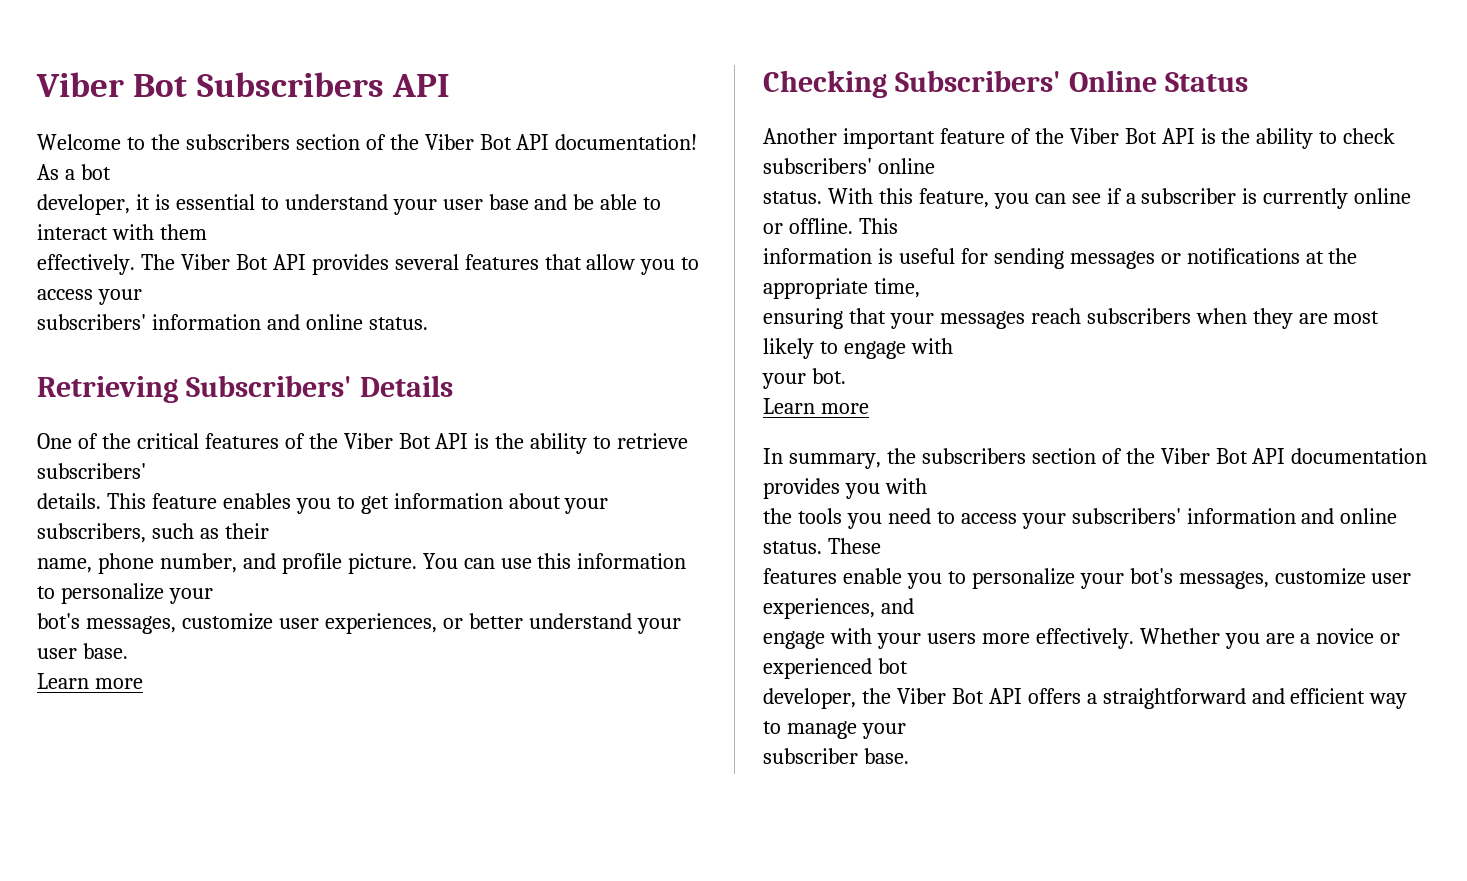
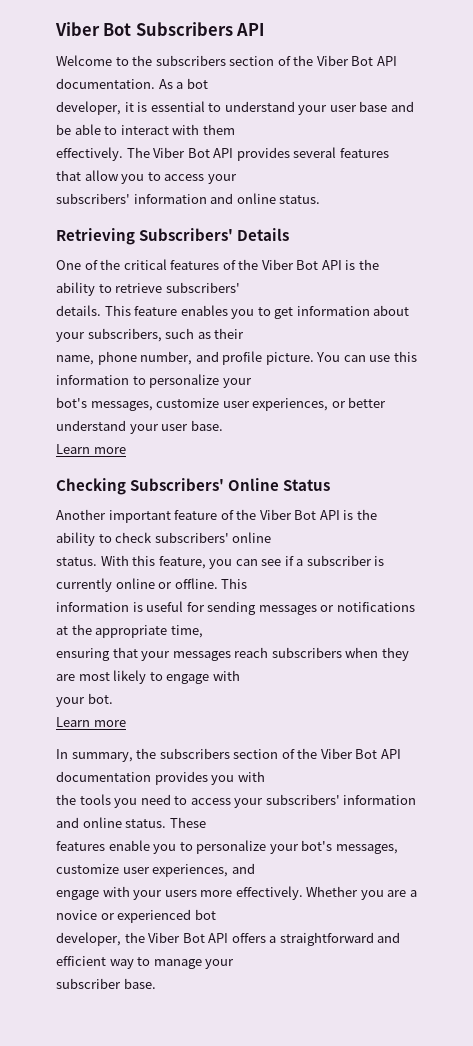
- Welcome to the subscribers section of the Viber Bot API documentation!
+ Welcome to the subscribers section of the Viber Bot API documentation.

